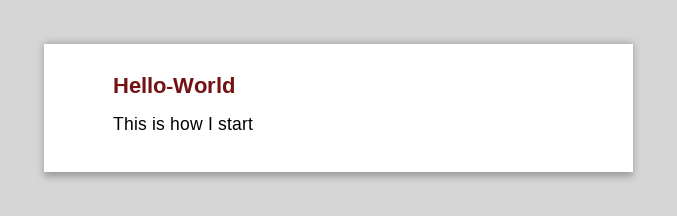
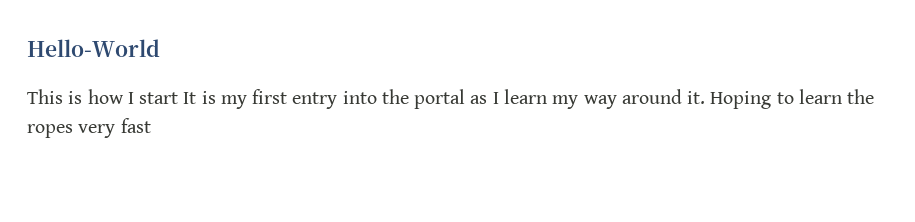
- This is how I start
+ This is how I start It is my first entry into the portal as I learn my way around it. Hoping to learn the ropes very fast

